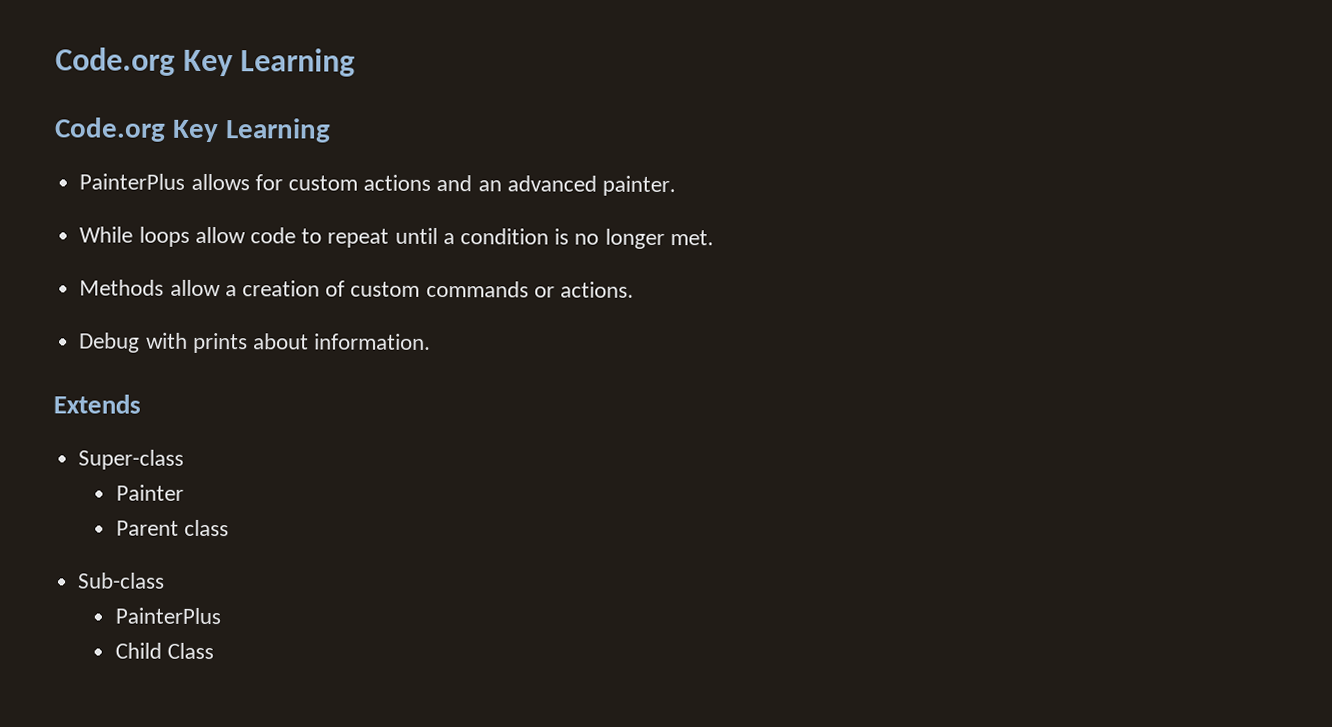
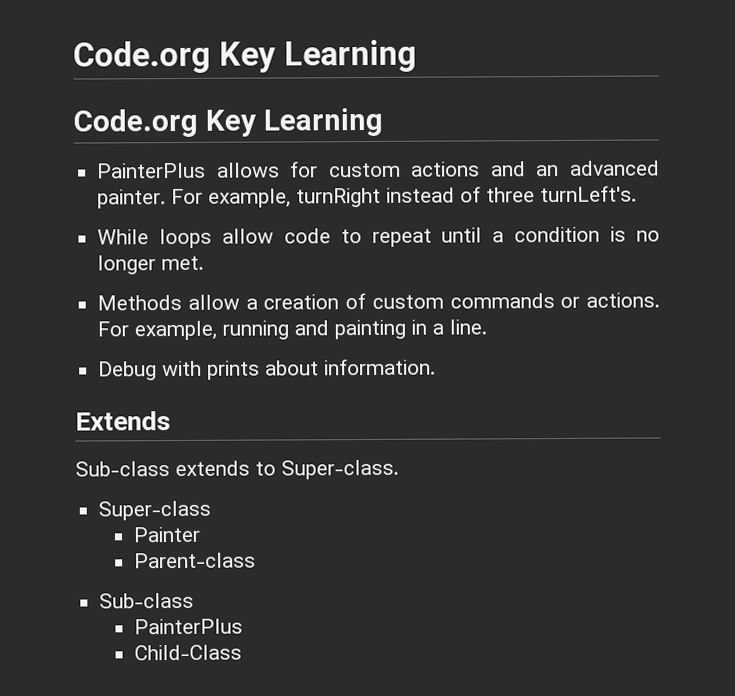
+ For example, turnRight instead of three turnLeft's.
+ For example, running and painting in a line.
+ Sub-class extends to Super-class.
- Parent class
+ Parent-class
- Child Class
+ Child-Class

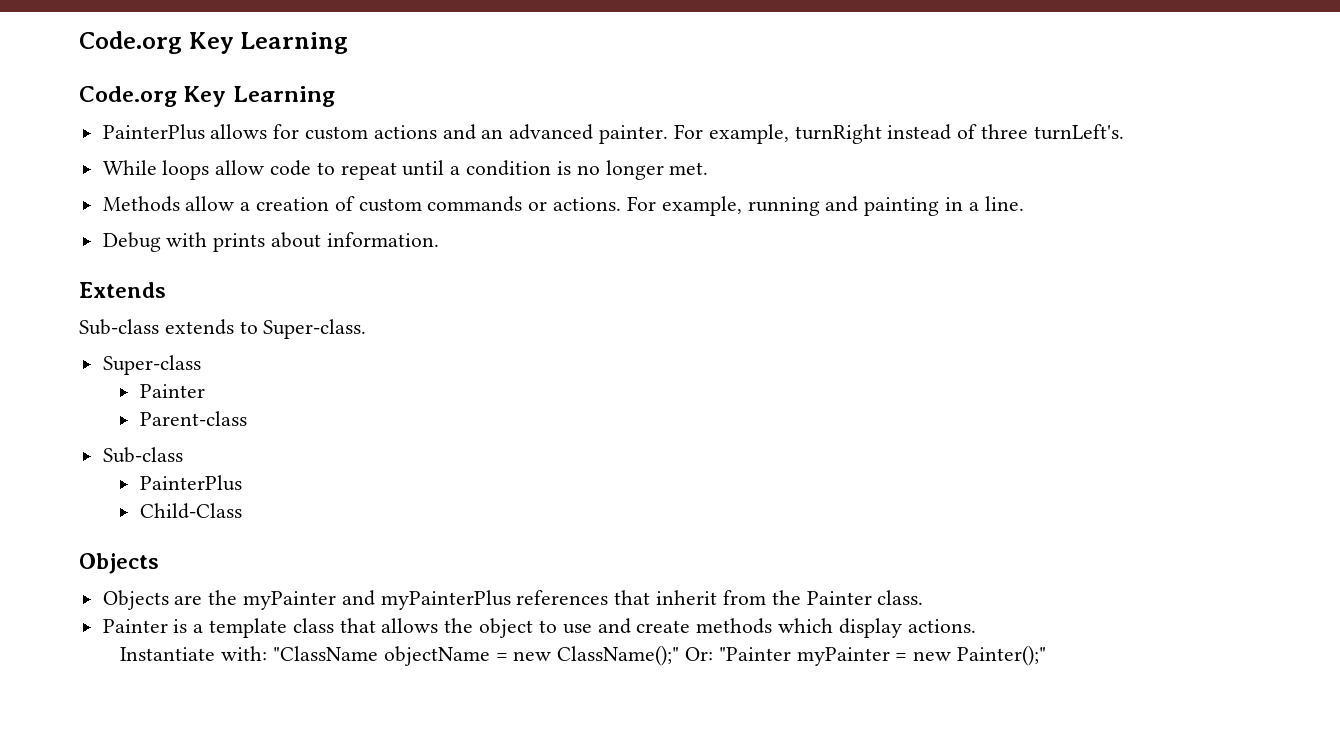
  Child-Class
+ Objects
+ Objects are the myPainter and myPainterPlus references that inherit from the Painter class.
+ Painter is a template class that allows the object to use and create methods which display actions.
+ Instantiate with: "ClassName objectName = new ClassName();" Or: "Painter myPainter = new Painter();"

